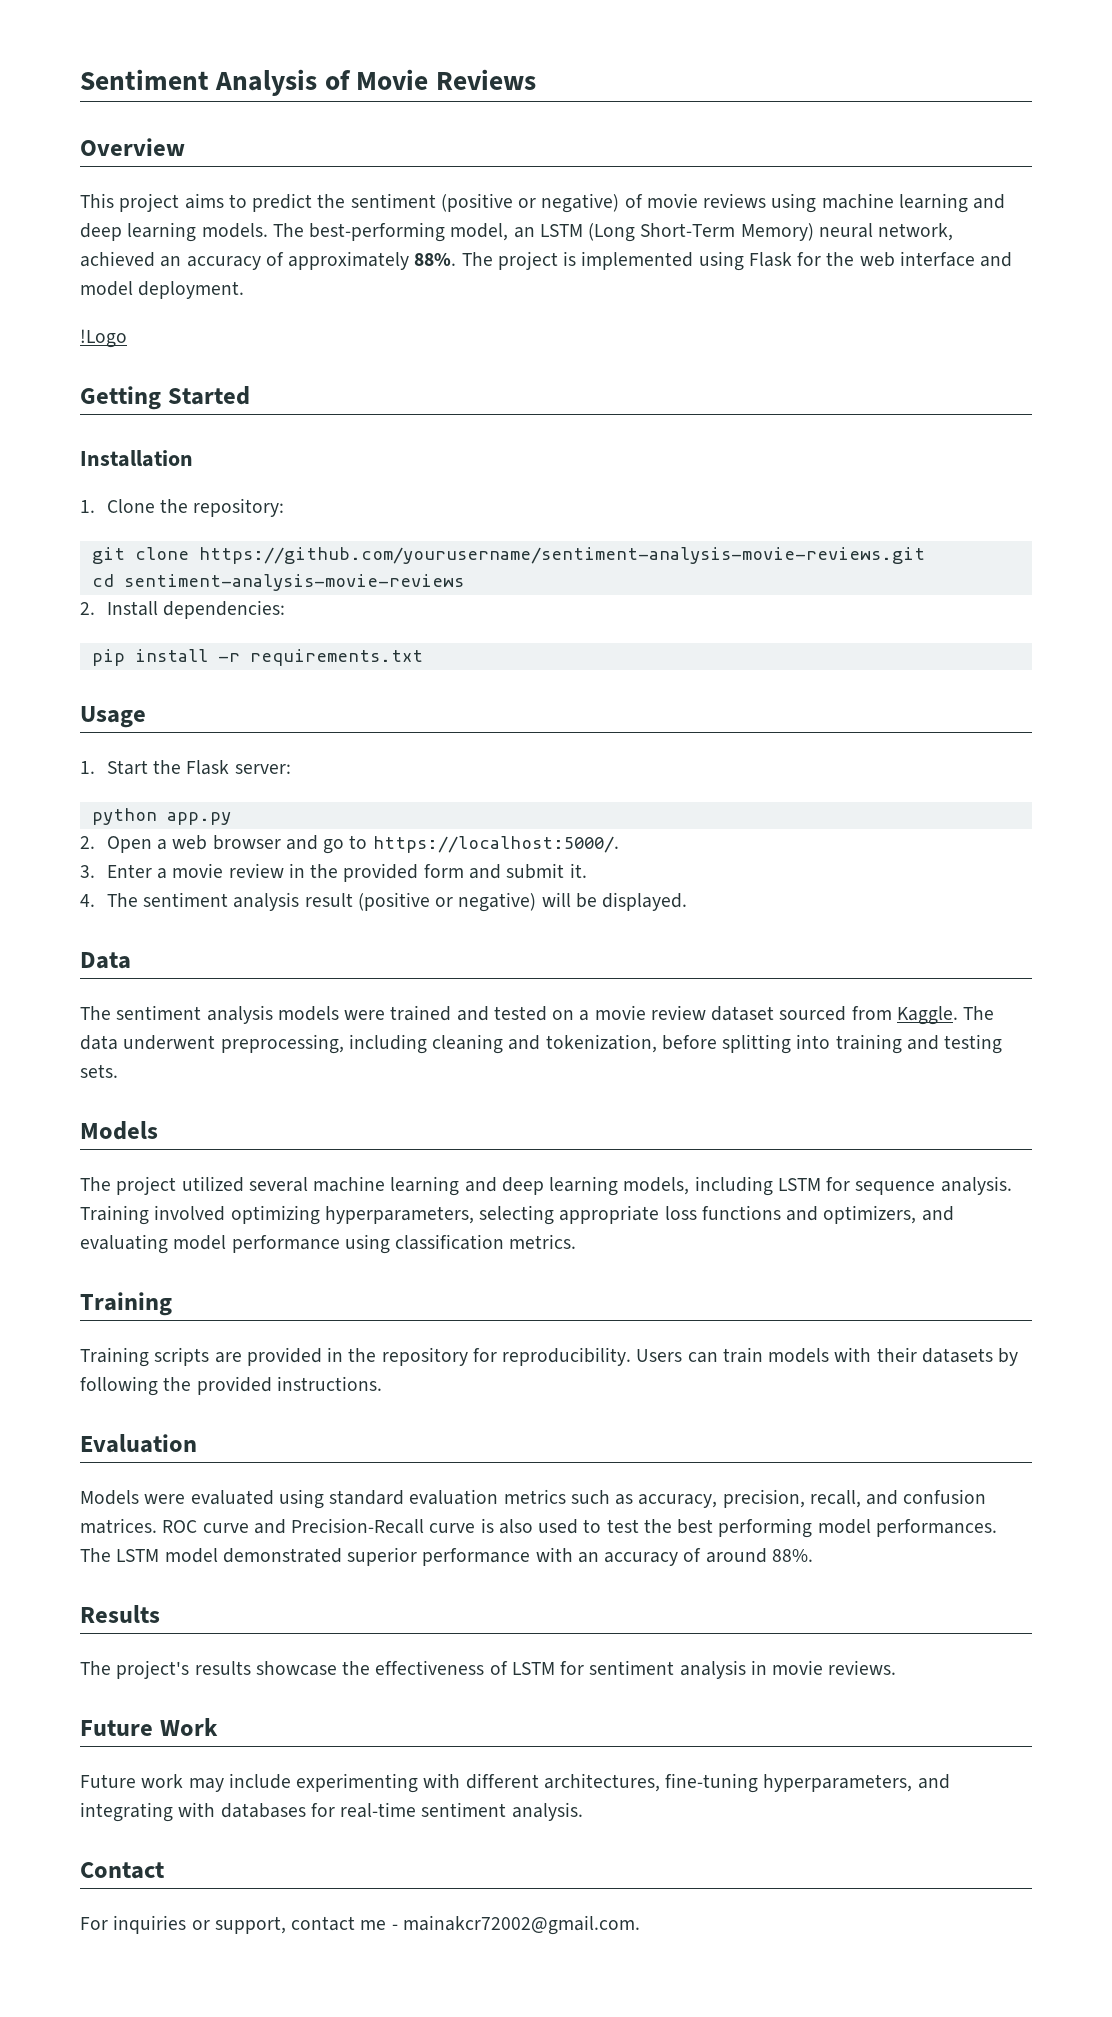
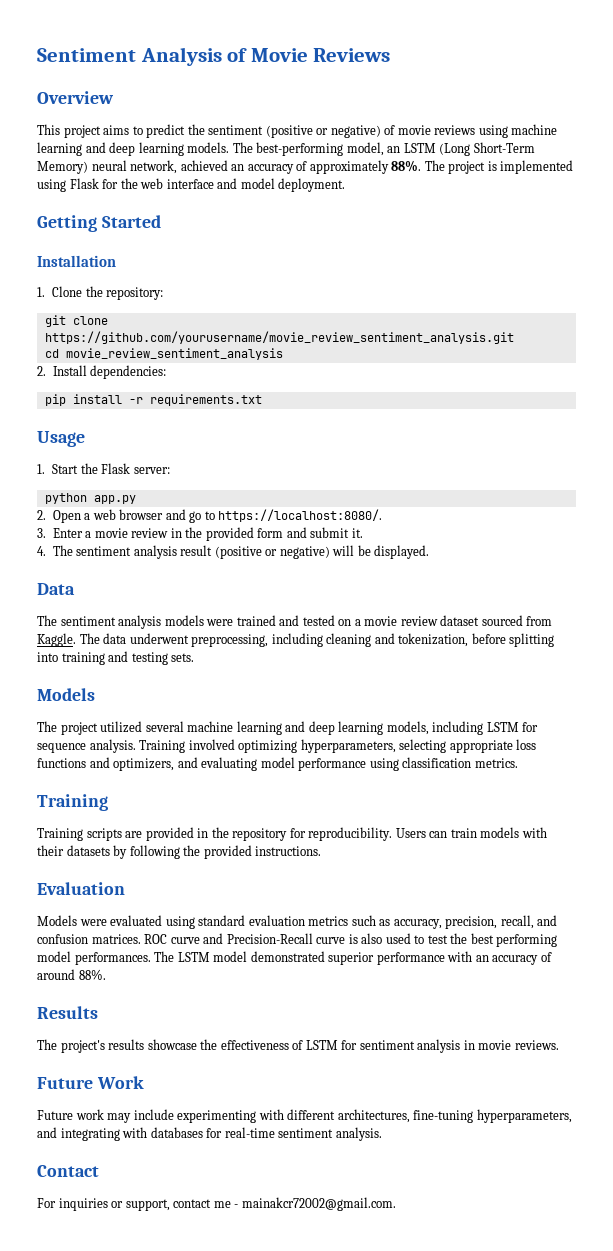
- !Logo
- git clone https://github.com/yourusername/sentiment-analysis-movie-reviews.git
+ git clone https://github.com/yourusername/movie_review_sentiment_analysis.git
- cd sentiment-analysis-movie-reviews
+ cd movie_review_sentiment_analysis
- 2. Open a web browser and go to https://localhost:5000/.
+ 2. Open a web browser and go to https://localhost:8080/.

